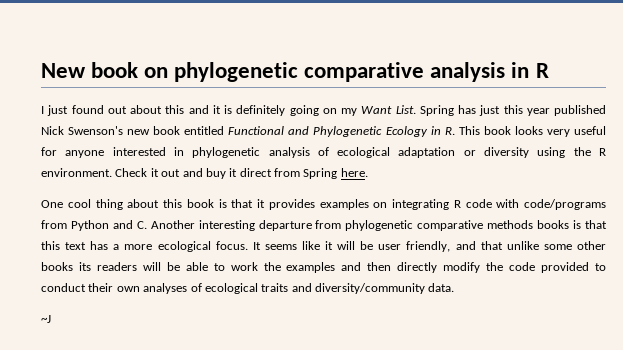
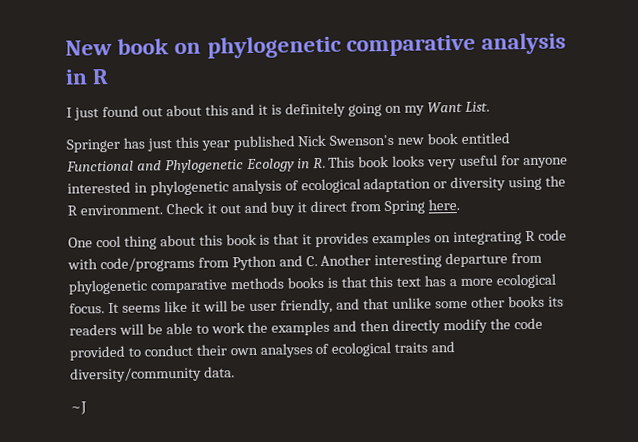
- I just found out about this and it is definitely going on my Want List. Spring has just this year published Nick Swenson's new book entitled Functional and Phylogenetic Ecology in R. This book looks very useful for anyone interested in phylogenetic analysis of ecological adaptation or diversity using the R environment.
+ I just found out about this and it is definitely going on my Want List.
+ Springer has just this year published Nick Swenson's new book entitled Functional and Phylogenetic Ecology in R. This book looks very useful for anyone interested in phylogenetic analysis of ecological adaptation or diversity using the R environment.

